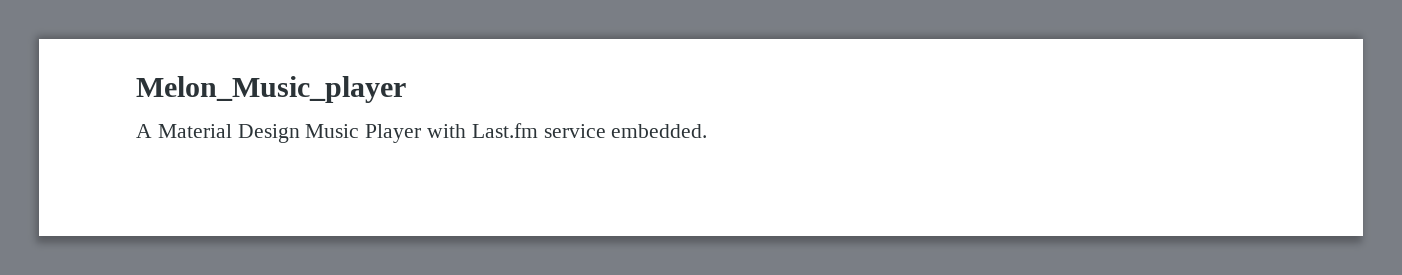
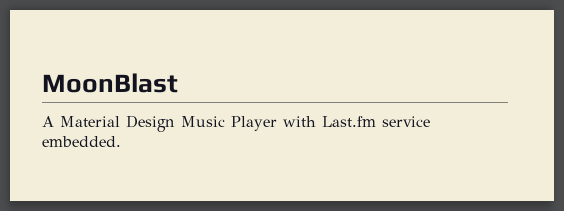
- Melon_Music_player
+ MoonBlast

